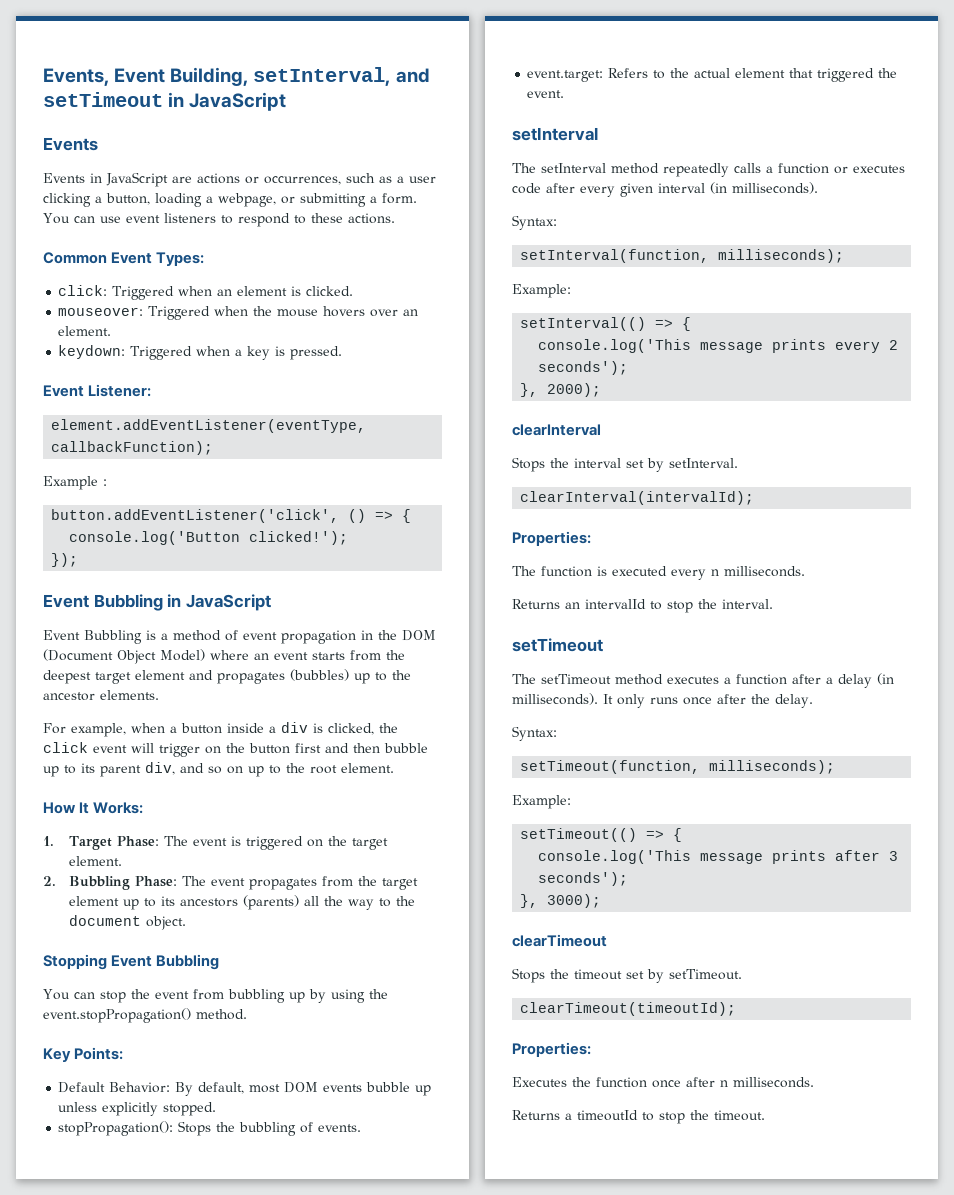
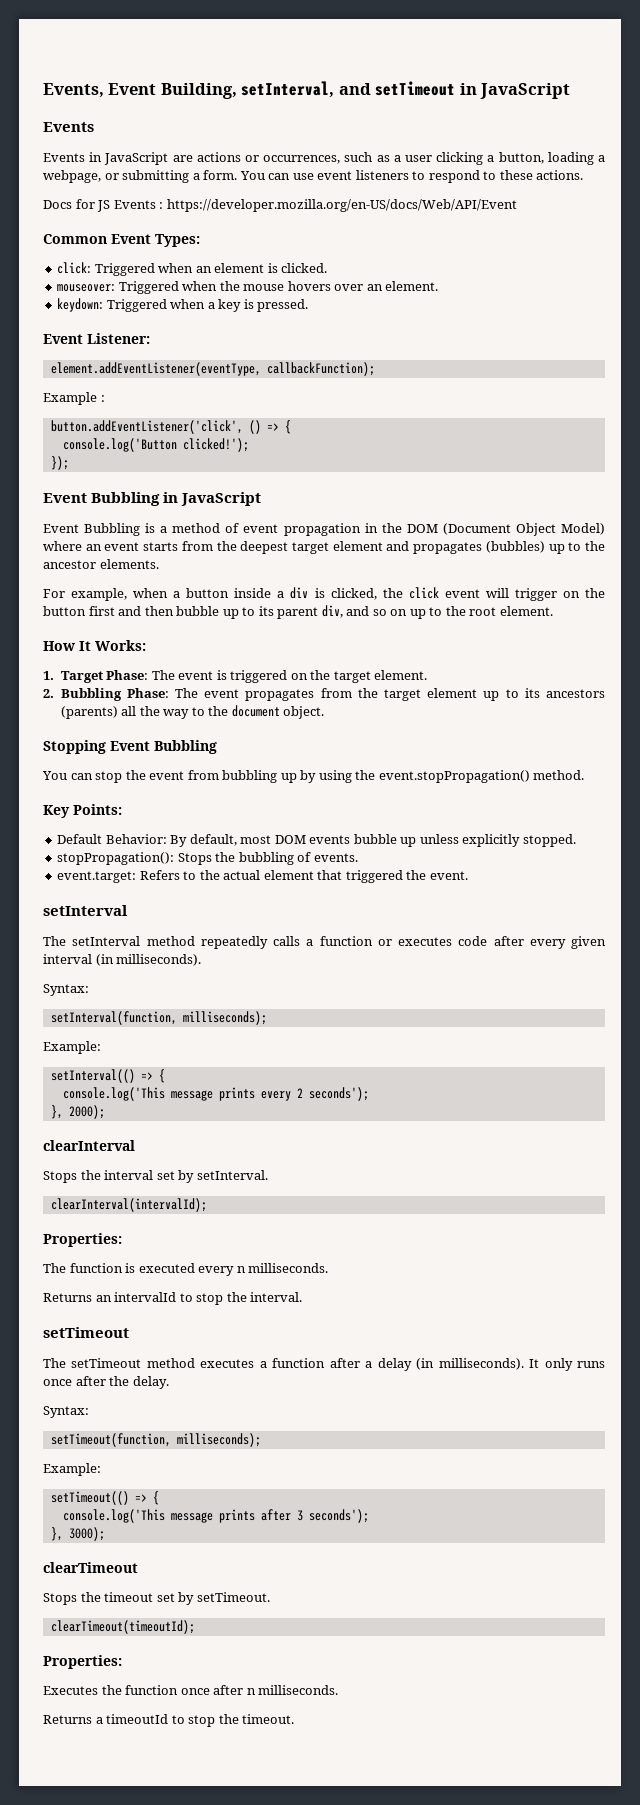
+ Docs for JS Events : https://developer.mozilla.org/en-US/docs/Web/API/Event

